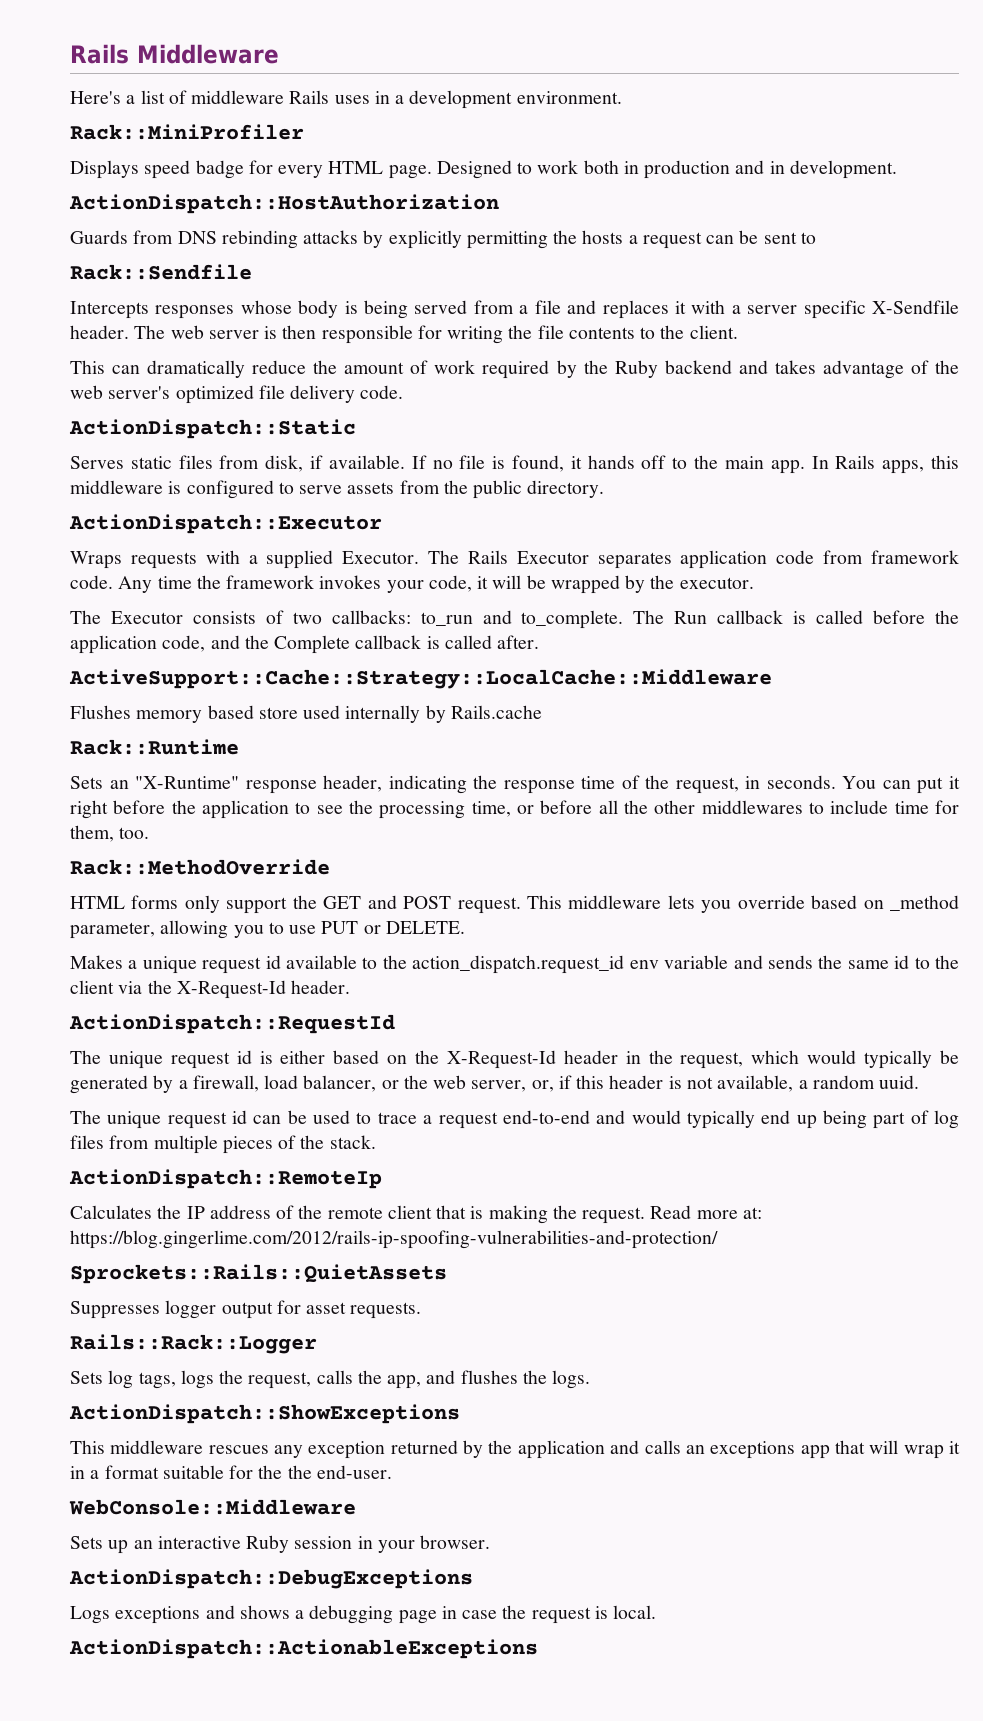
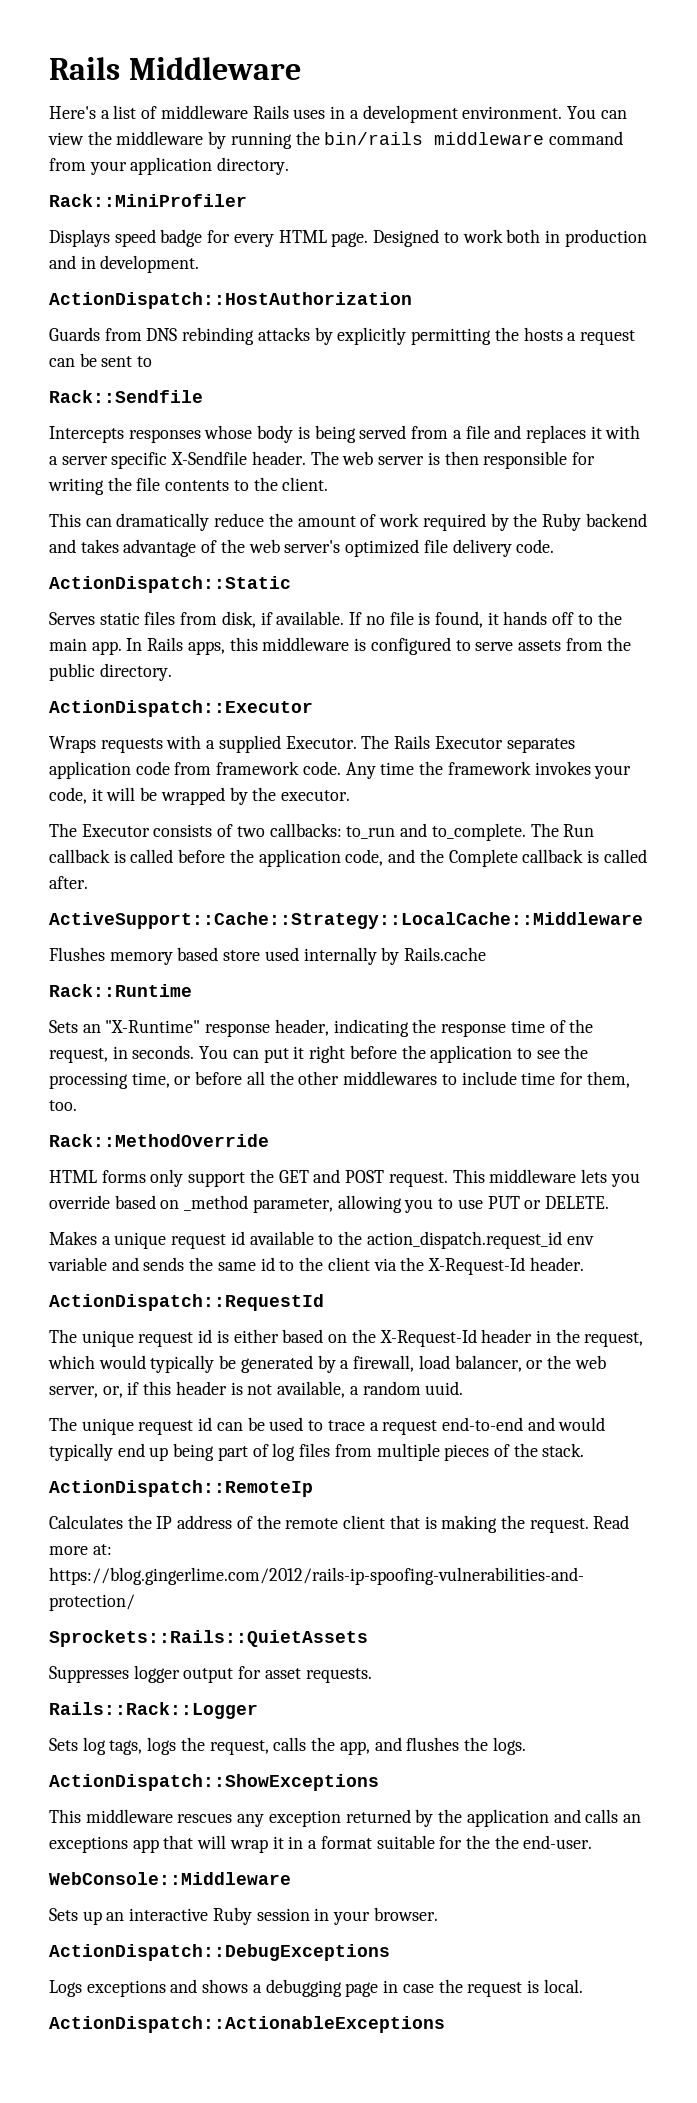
+ You can view the middleware by running the bin/rails middleware command from your application directory.

